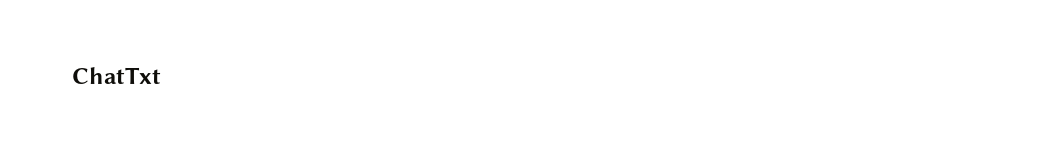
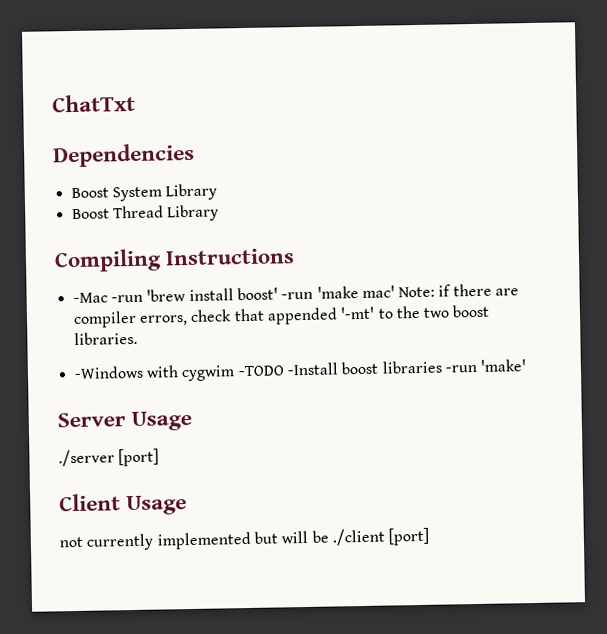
+ Dependencies
+ Boost System Library
+ Boost Thread Library
+ Compiling Instructions
+ -Mac -run 'brew install boost' -run 'make mac' Note: if there are compiler errors, check that appended '-mt' to the two boost libraries.
+ -Windows with cygwim -TODO -Install boost libraries -run 'make'
+ Server Usage
+ ./server [port]
+ Client Usage
+ not currently implemented but will be ./client [port]

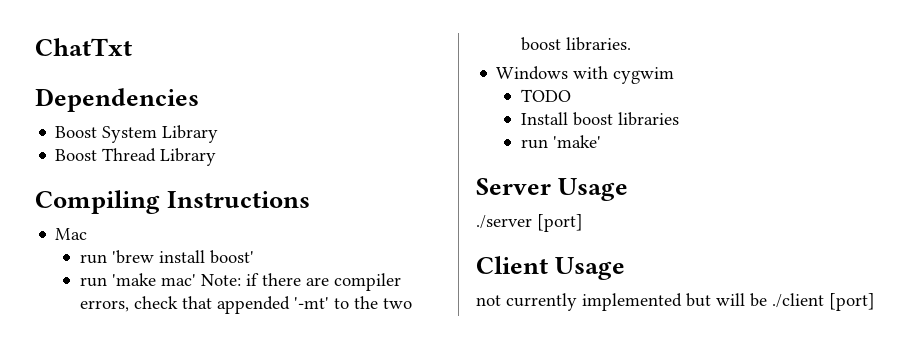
- -Mac -run 'brew install boost' -run 'make mac' Note: if there are compiler errors, check that appended '-mt' to the two boost libraries.
+ Mac
+ run 'brew install boost'
+ run 'make mac' Note: if there are compiler errors, check that appended '-mt' to the two boost libraries.
- -Windows with cygwim -TODO -Install boost libraries -run 'make'
+ Windows with cygwim
+ TODO
+ Install boost libraries
+ run 'make'

